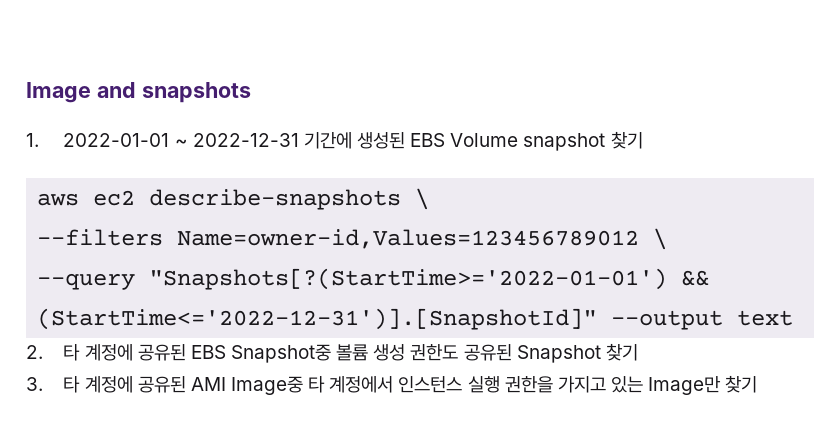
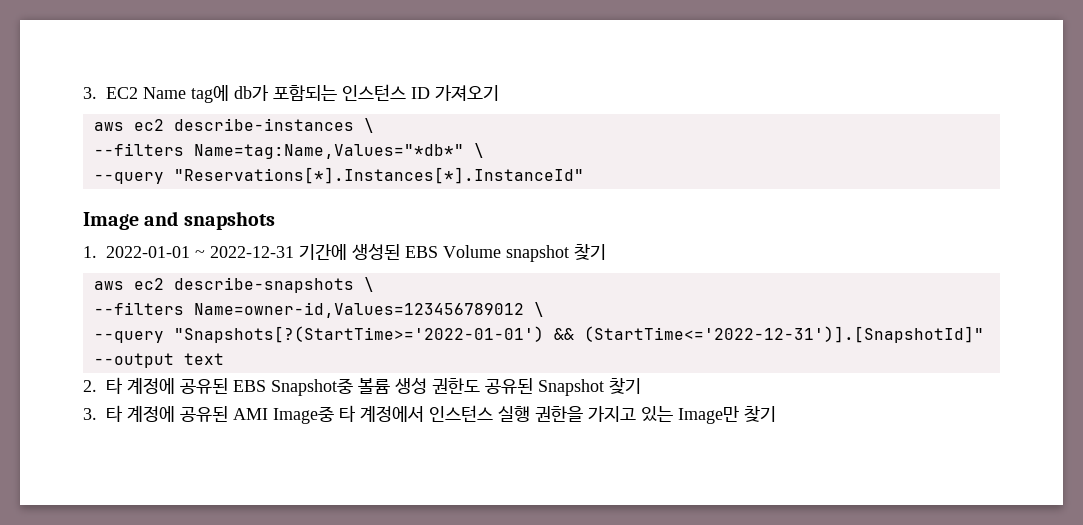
+ 3. EC2 Name tag에 db가 포함되는 인스턴스 ID 가져오기
+ aws ec2 describe-instances \
+ --filters Name=tag:Name,Values="*db*" \
+ --query "Reservations[*].Instances[*].InstanceId"

